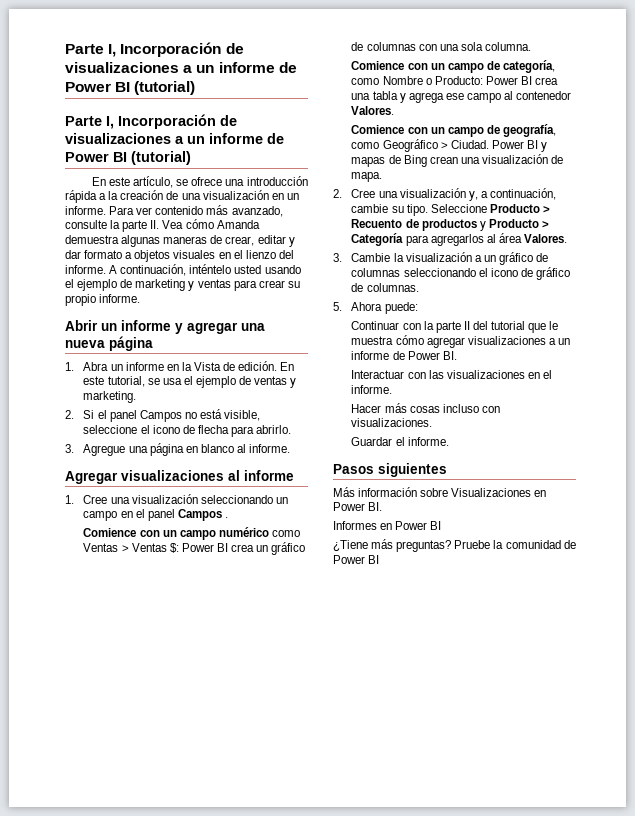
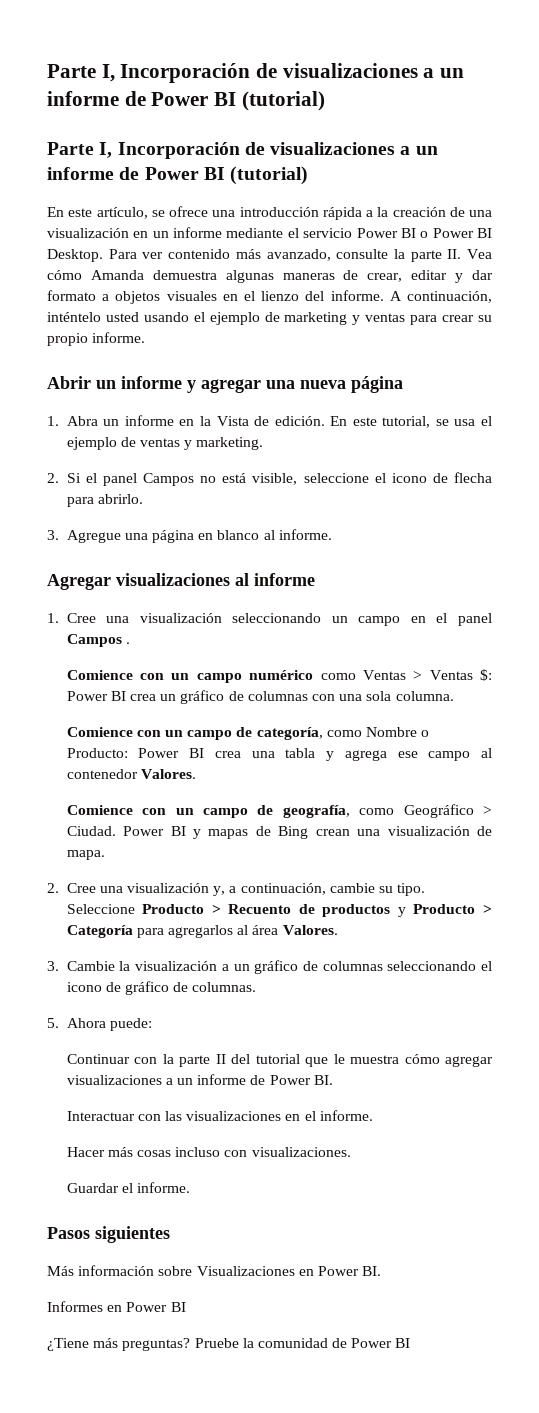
- En este artículo, se ofrece una introducción rápida a la creación de una visualización en un informe.
+ En este artículo, se ofrece una introducción rápida a la creación de una visualización en un informe mediante el servicio Power BI o Power BI Desktop.

